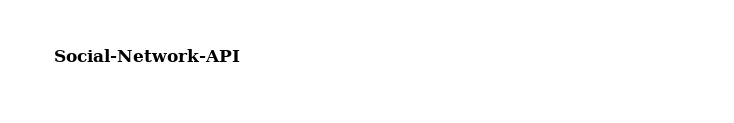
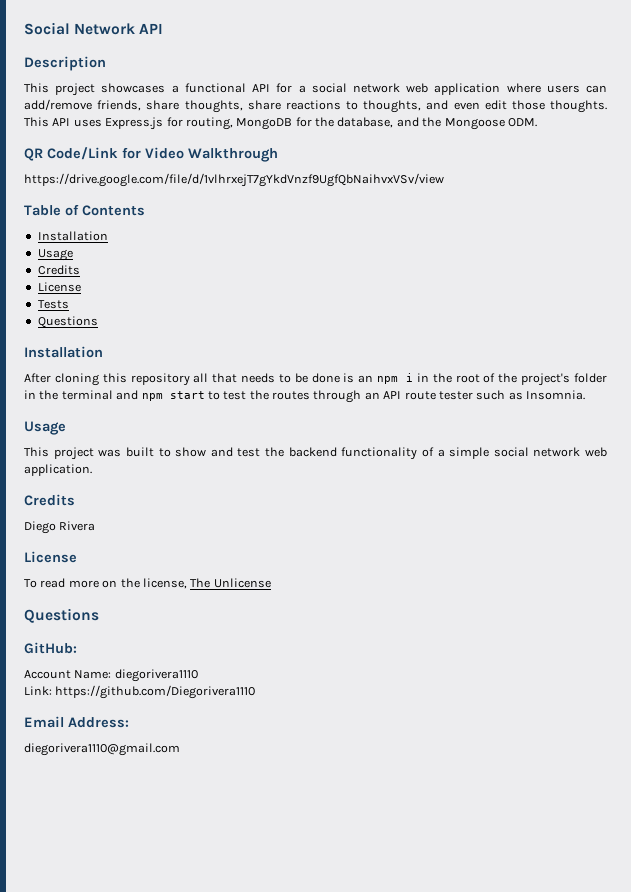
- Social-Network-API
+ Social Network API
+ Description
+ This project showcases a functional API for a social network web application where users can add/remove friends, share thoughts, share reactions to thoughts, and even edit those thoughts. This API uses Express.js for routing, MongoDB for the database, and the Mongoose ODM.
+ QR Code/Link for Video Walkthrough
+ https://drive.google.com/file/d/1vlhrxejT7gYkdVnzf9UgfQbNaihvxVSv/view
+ Table of Contents
+ Installation
+ Usage
+ Credits
+ License
+ Tests
+ Questions
+ Installation
+ After cloning this repository all that needs to be done is an npm i in the root of the project's folder in the terminal and npm start to test the routes through an API route tester such as Insomnia.
+ Usage
+ This project was built to show and test the backend functionality of a simple social network web application.
+ Credits
+ Diego Rivera
+ License
+ To read more on the license, The Unlicense
+ Questions
+ GitHub:
+ Account Name: diegorivera1110
+ Link: https://github.com/Diegorivera1110
+ Email Address:
+ diegorivera1110@gmail.com

